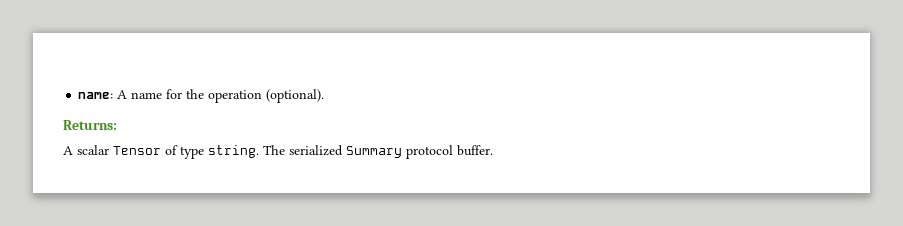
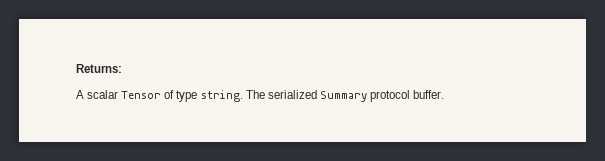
- name: A name for the operation (optional).

